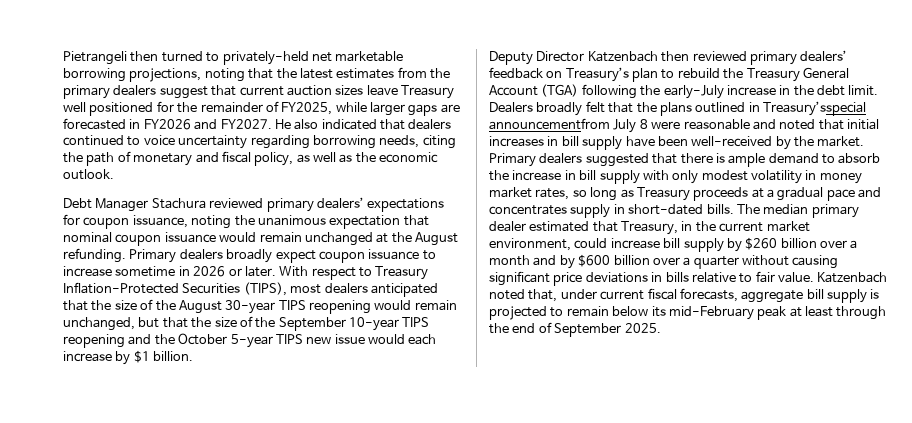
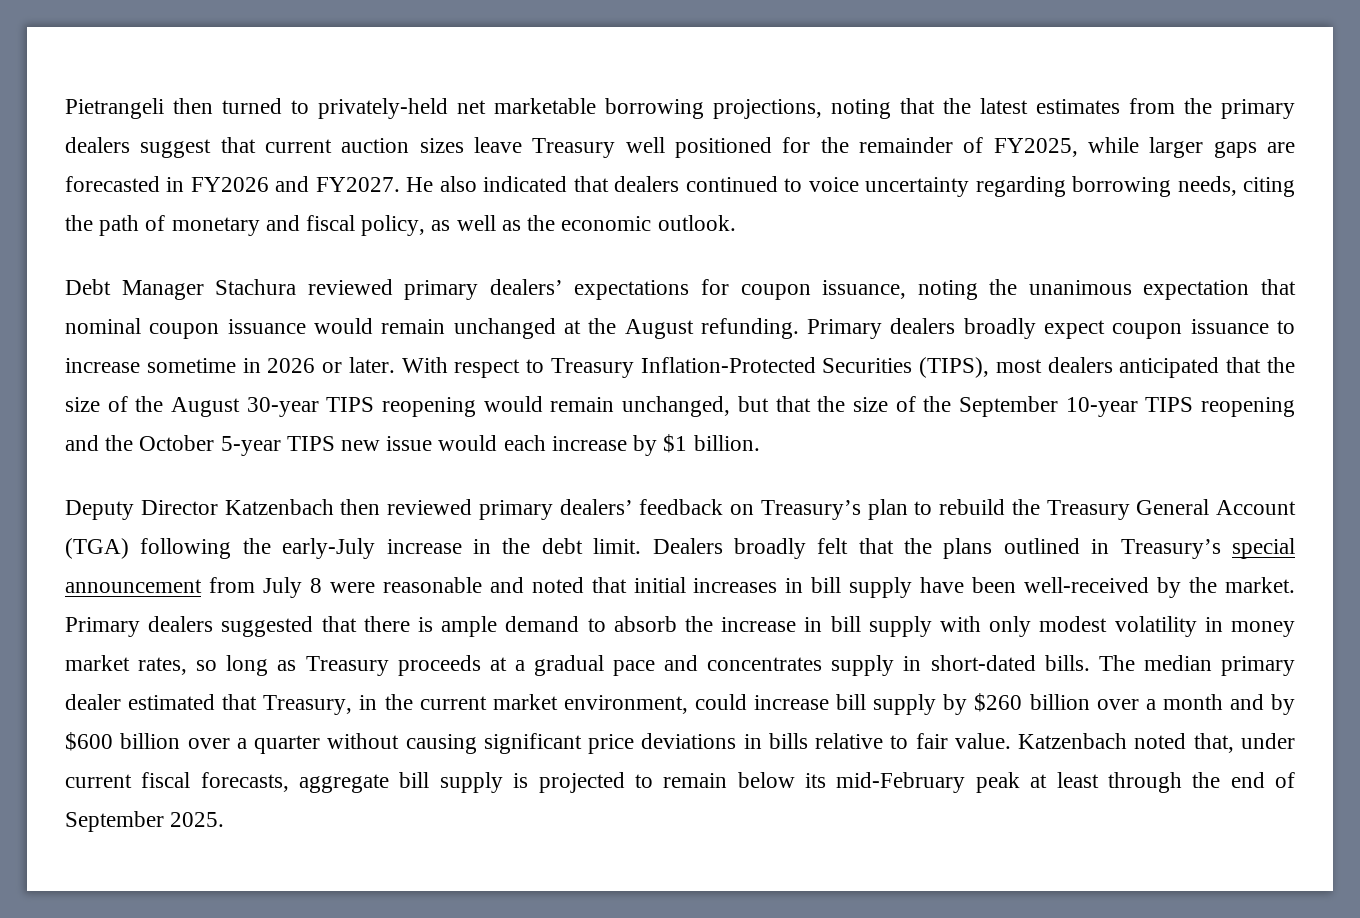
- Dealers broadly felt that the plans outlined in Treasury’sspecial announcementfrom July 8 were reasonable and noted that initial increases in bill supply have been well-received by the market.
+ Dealers broadly felt that the plans outlined in Treasury’s special announcement from July 8 were reasonable and noted that initial increases in bill supply have been well-received by the market.

